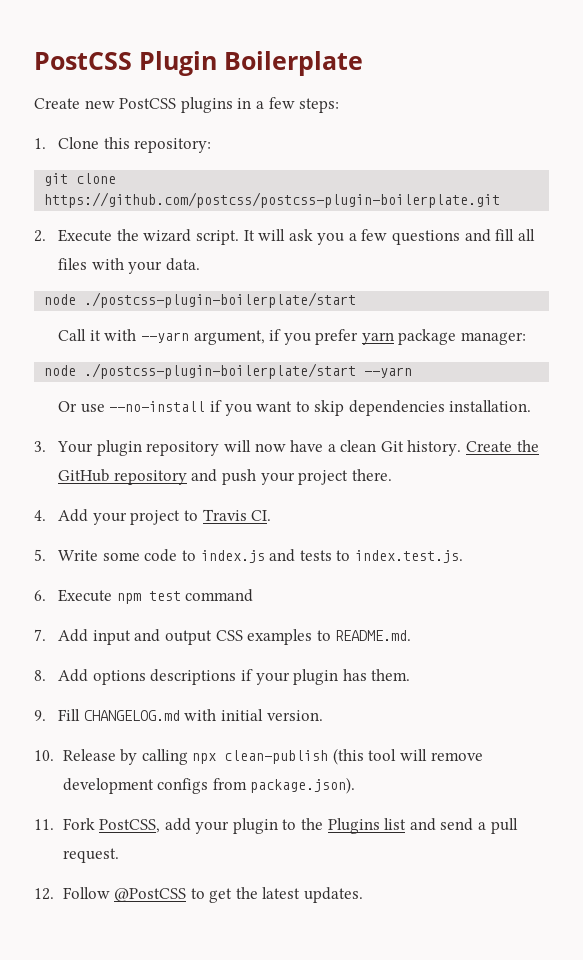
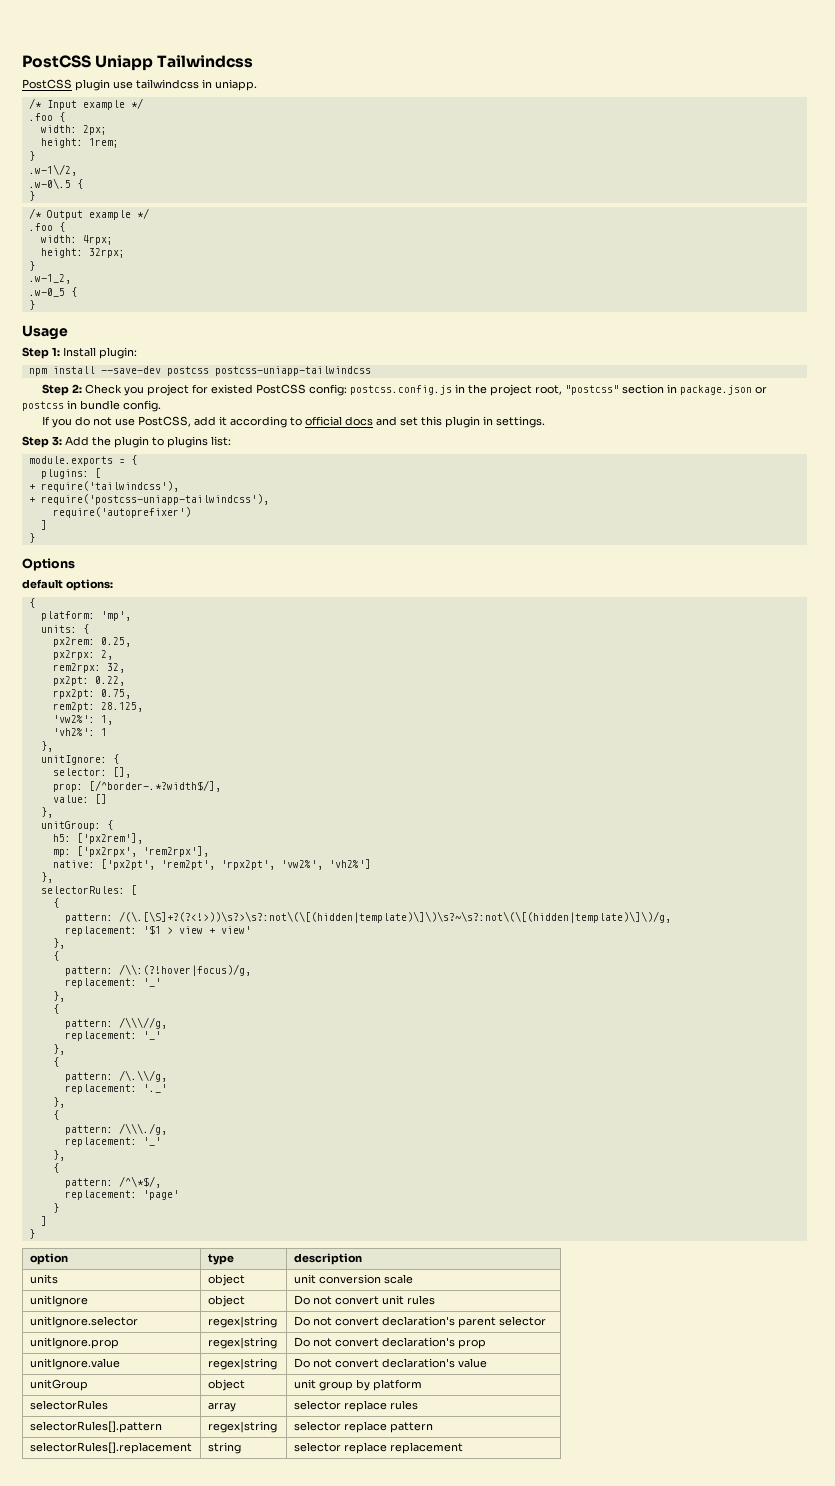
- PostCSS Plugin Boilerplate
- Сreate new PostCSS plugins in a few steps:
- 1. Clone this repository:
- git clone https://github.com/postcss/postcss-plugin-boilerplate.git
- 2. Execute the wizard script. It will ask you a few questions and fill all files with your data.
- node ./postcss-plugin-boilerplate/start
- Call it with --yarn argument, if you prefer yarn package manager:
- node ./postcss-plugin-boilerplate/start --yarn
- Or use --no-install if you want to skip dependencies installation.
- 3. Your plugin repository will now have a clean Git history. Create the GitHub repository and push your project there.
- 4. Add your project to Travis CI.
- 5. Write some code to index.js and tests to index.test.js.
- 6. Execute npm test command
- 7. Add input and output CSS examples to README.md.
- 8. Add options descriptions if your plugin has them.
- 9. Fill CHANGELOG.md with initial version.
- 10. Release by calling npx clean-publish (this tool will remove development configs from package.json).
- 11. Fork PostCSS, add your plugin to the Plugins list and send a pull request.
- 12. Follow @PostCSS to get the latest updates.
+ PostCSS Uniapp Tailwindcss
+ PostCSS plugin use tailwindcss in uniapp.
+ /* Input example */
+ .foo {
+ width: 2px;
+ height: 1rem;
+ }
+ .w-1\/2,
+ .w-0\.5 {
+ }
+ /* Output example */
+ .foo {
+ width: 4rpx;
+ height: 32rpx;
+ }
+ .w-1_2,
+ .w-0_5 {
+ }
+ Usage
+ Step 1: Install plugin:
+ npm install --save-dev postcss postcss-uniapp-tailwindcss
+ Step 2: Check you project for existed PostCSS config: postcss.config.js in the project root, "postcss" section in package.json or postcss in bundle config.
+ If you do not use PostCSS, add it according to official docs and set this plugin in settings.
+ Step 3: Add the plugin to plugins list:
+ module.exports = {
+ plugins: [
+ + require('tailwindcss'),
+ + require('postcss-uniapp-tailwindcss'),
+ require('autoprefixer')
+ ]
+ }
+ Options
+ default options:
+ {
+ platform: 'mp',
+ units: {
+ px2rem: 0.25,
+ px2rpx: 2,
+ rem2rpx: 32,
+ px2pt: 0.22,
+ rpx2pt: 0.75,
+ rem2pt: 28.125,
+ 'vw2%': 1,
+ 'vh2%': 1
+ },
+ unitIgnore: {
+ selector: [],
+ prop: [/^border-.*?width$/],
+ value: []
+ },
+ unitGroup: {
+ h5: ['px2rem'],
+ mp: ['px2rpx', 'rem2rpx'],
+ native: ['px2pt', 'rem2pt', 'rpx2pt', 'vw2%', 'vh2%']
+ },
+ selectorRules: [
+ {
+ pattern: /(\.[\S]+?(?<!>))\s?>\s?:not\(\[(hidden|template)\]\)\s?~\s?:not\(\[(hidden|template)\]\)/g,
+ replacement: '$1 > view + view'
+ },
+ {
+ pattern: /\\:(?!hover|focus)/g,
+ replacement: '_'
+ },
+ {
+ pattern: /\\\//g,
+ replacement: '_'
+ },
+ {
+ pattern: /\.\\/g,
+ replacement: '._'
+ },
+ {
+ pattern: /\\\./g,
+ replacement: '_'
+ },
+ {
+ pattern: /^\*$/,
+ replacement: 'page'
+ }
+ ]
+ }
+ option | type | description
+ units | object | unit conversion scale
+ unitIgnore | object | Do not convert unit rules
+ unitIgnore.selector | regex|string | Do not convert declaration's parent selector
+ unitIgnore.prop | regex|string | Do not convert declaration's prop
+ unitIgnore.value | regex|string | Do not convert declaration's value
+ unitGroup | object | unit group by platform
+ selectorRules | array | selector replace rules
+ selectorRules[].pattern | regex|string | selector replace pattern
+ selectorRules[].replacement | string | selector replace replacement

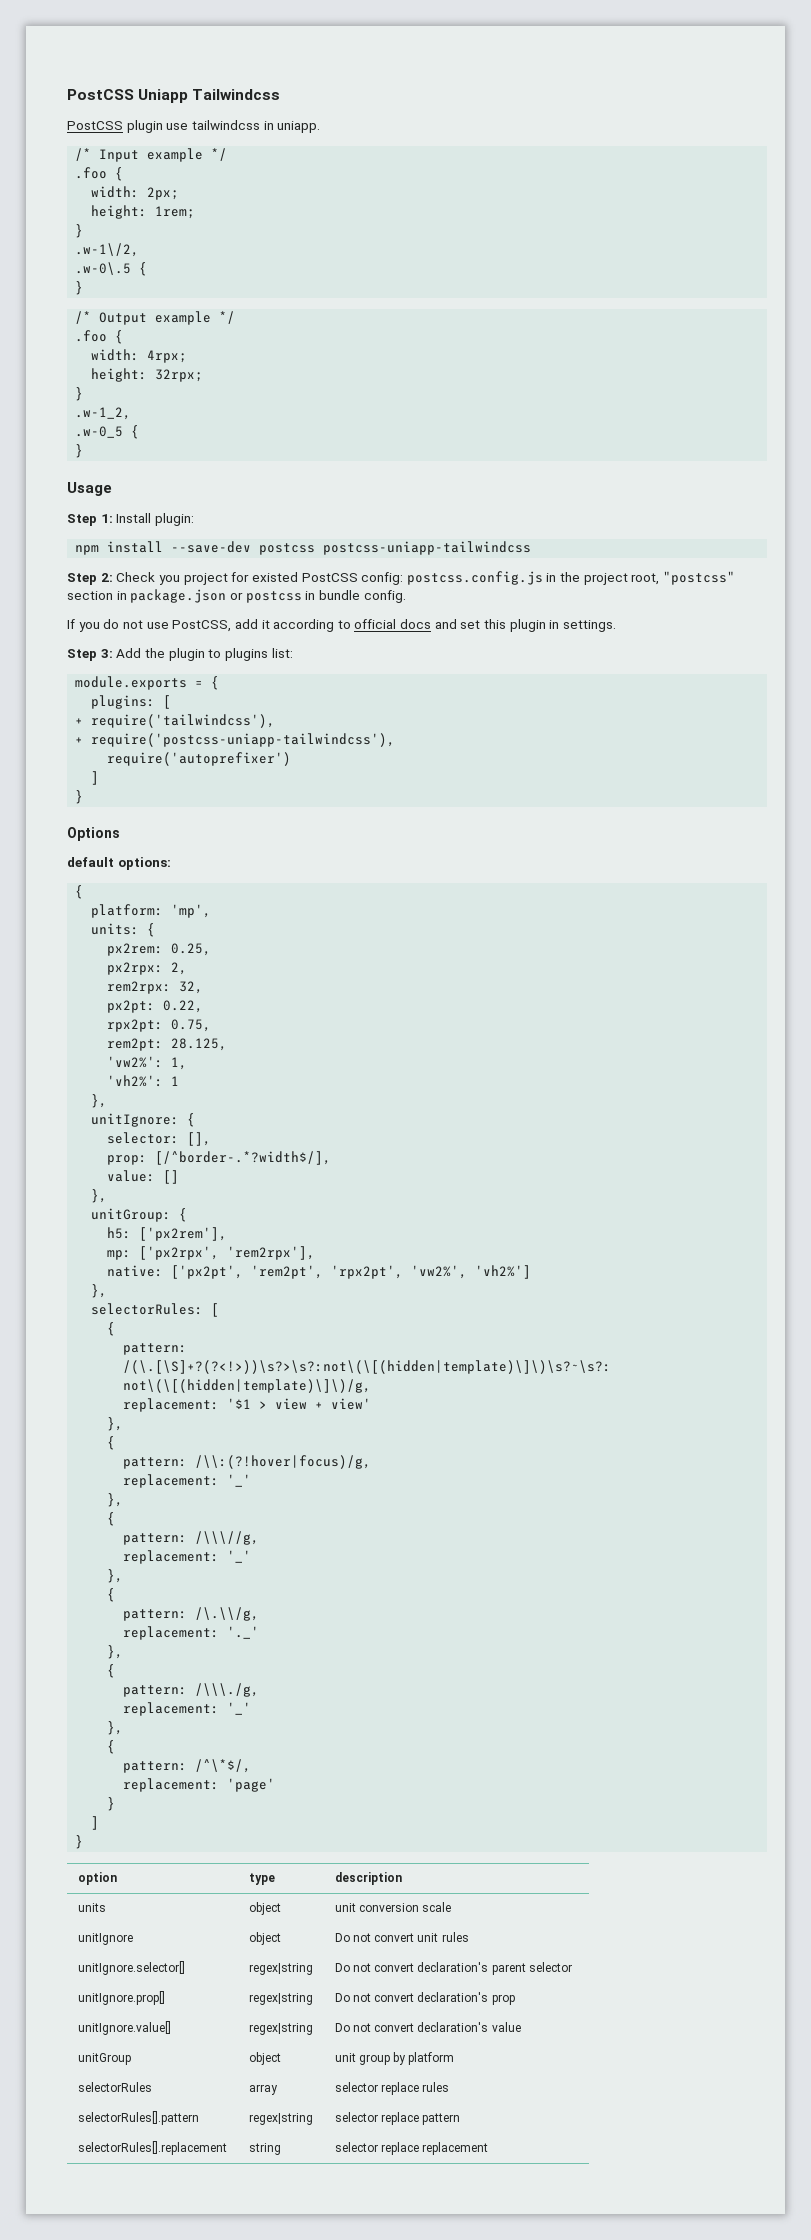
- unitIgnore.selector | regex|string | Do not convert declaration's parent selector
+ unitIgnore.selector[] | regex|string | Do not convert declaration's parent selector
- unitIgnore.prop | regex|string | Do not convert declaration's prop
+ unitIgnore.prop[] | regex|string | Do not convert declaration's prop
- unitIgnore.value | regex|string | Do not convert declaration's value
+ unitIgnore.value[] | regex|string | Do not convert declaration's value

